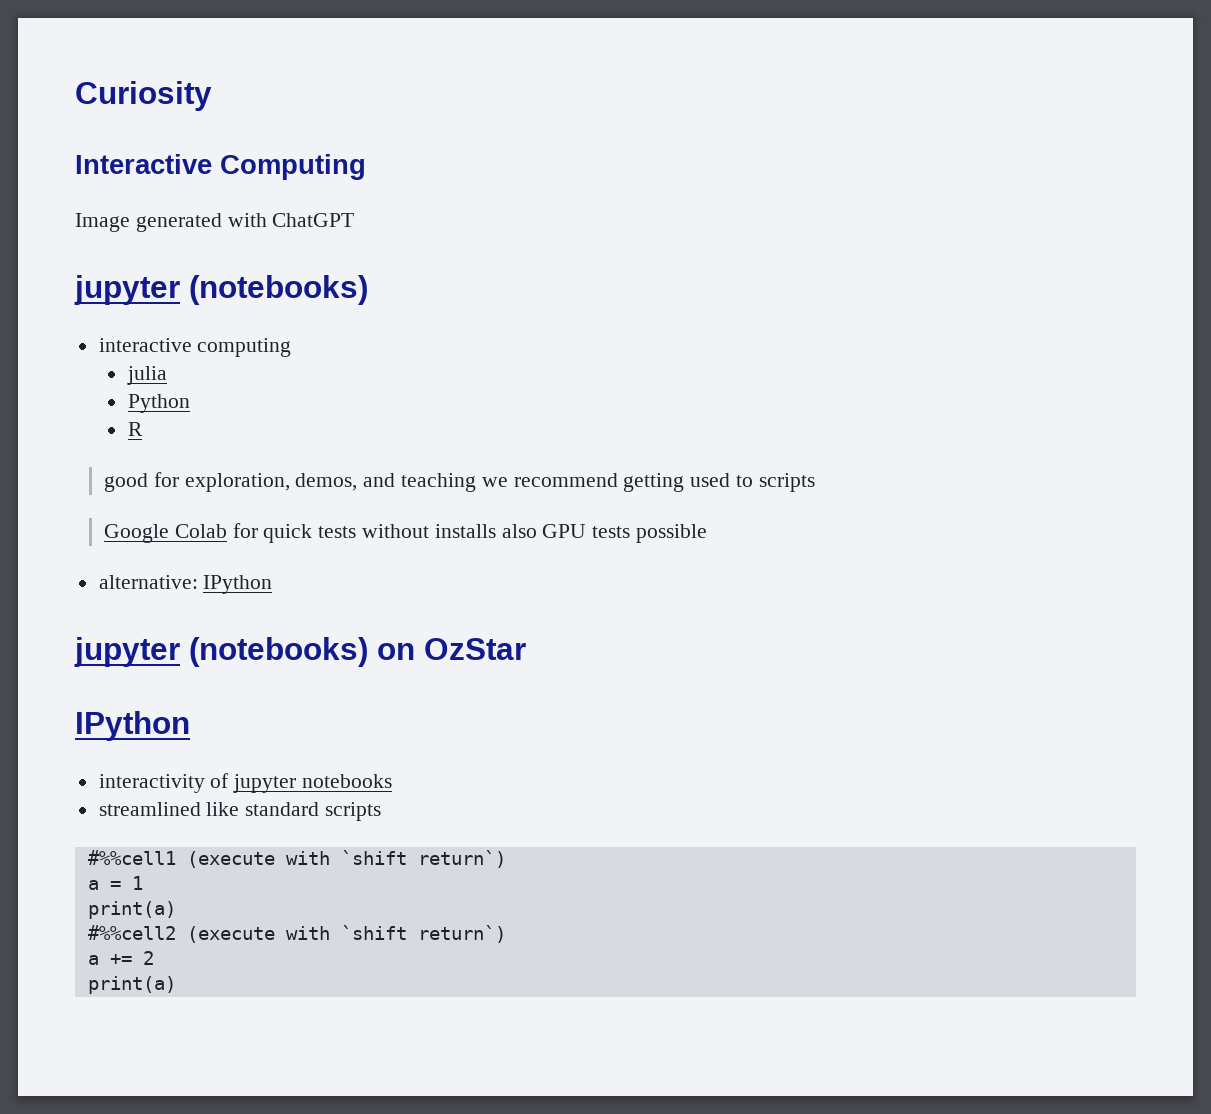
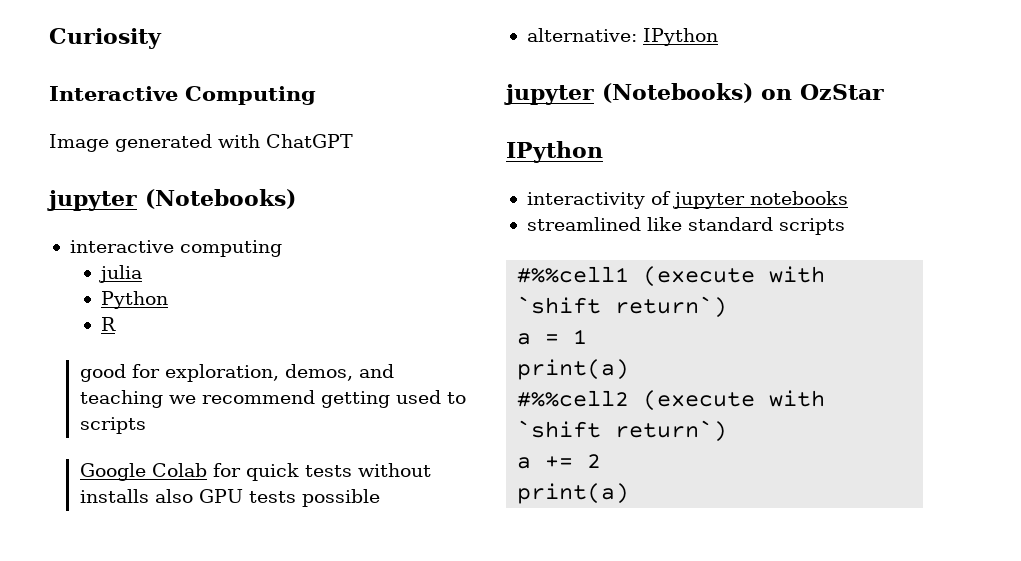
  Image generated with ChatGPT
- jupyter (notebooks)
+ jupyter (Notebooks)
- jupyter (notebooks) on OzStar
+ jupyter (Notebooks) on OzStar

